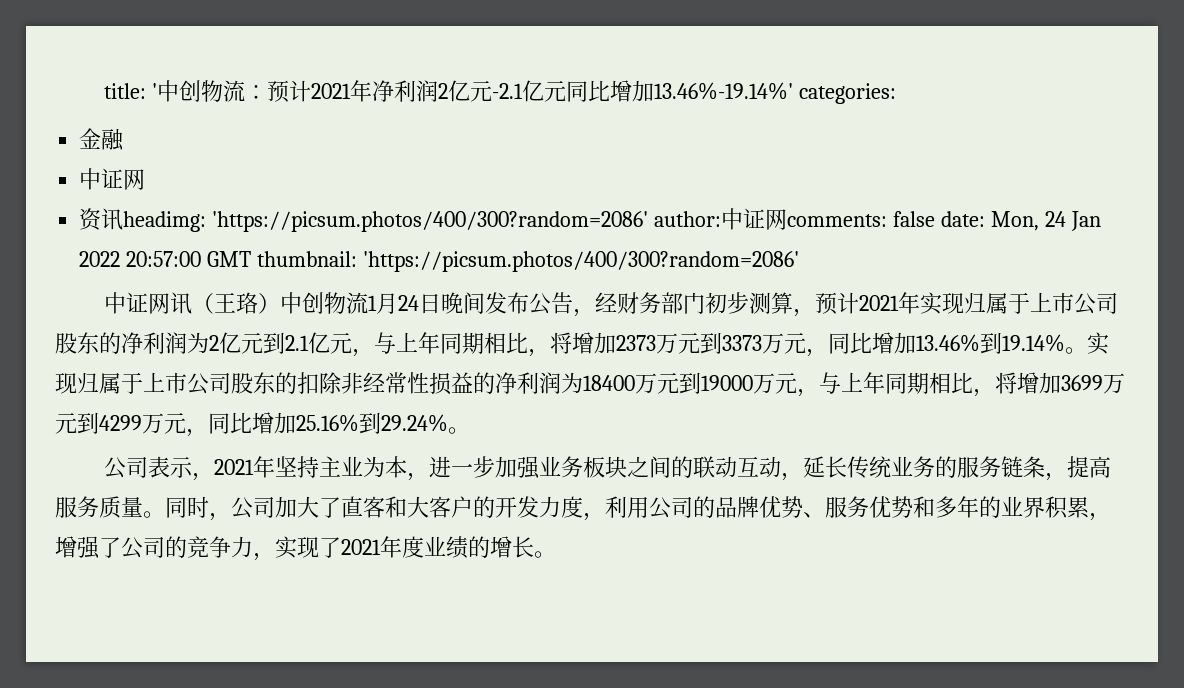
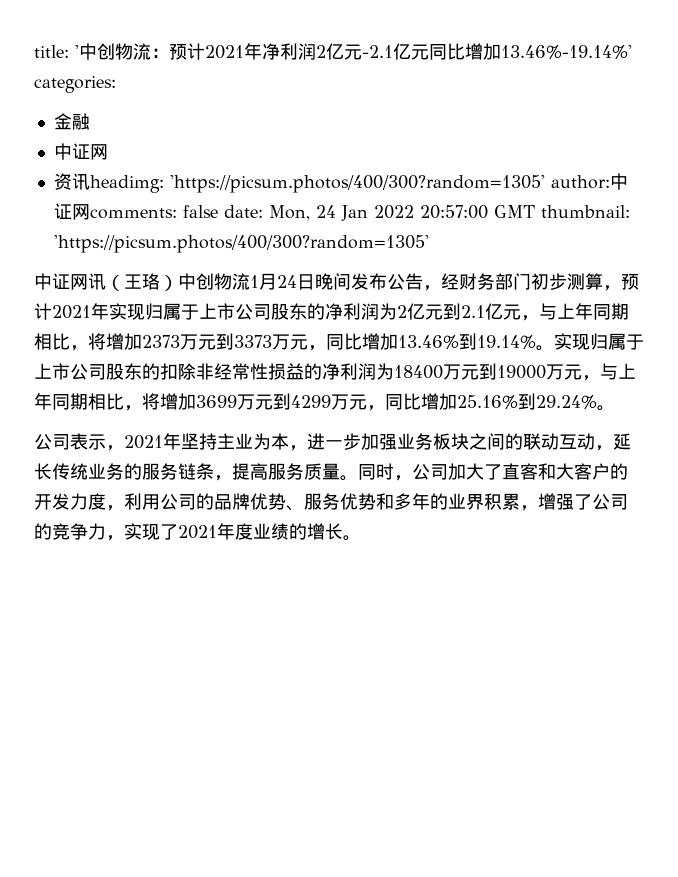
- 资讯headimg: 'https://picsum.photos/400/300?random=2086' author:中证网comments: false date: Mon, 24 Jan 2022 20:57:00 GMT thumbnail: 'https://picsum.photos/400/300?random=2086'
+ 资讯headimg: 'https://picsum.photos/400/300?random=1305' author:中证网comments: false date: Mon, 24 Jan 2022 20:57:00 GMT thumbnail: 'https://picsum.photos/400/300?random=1305'

